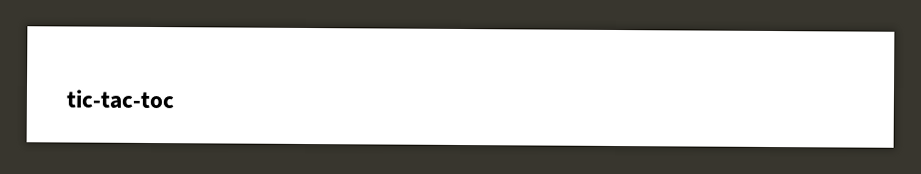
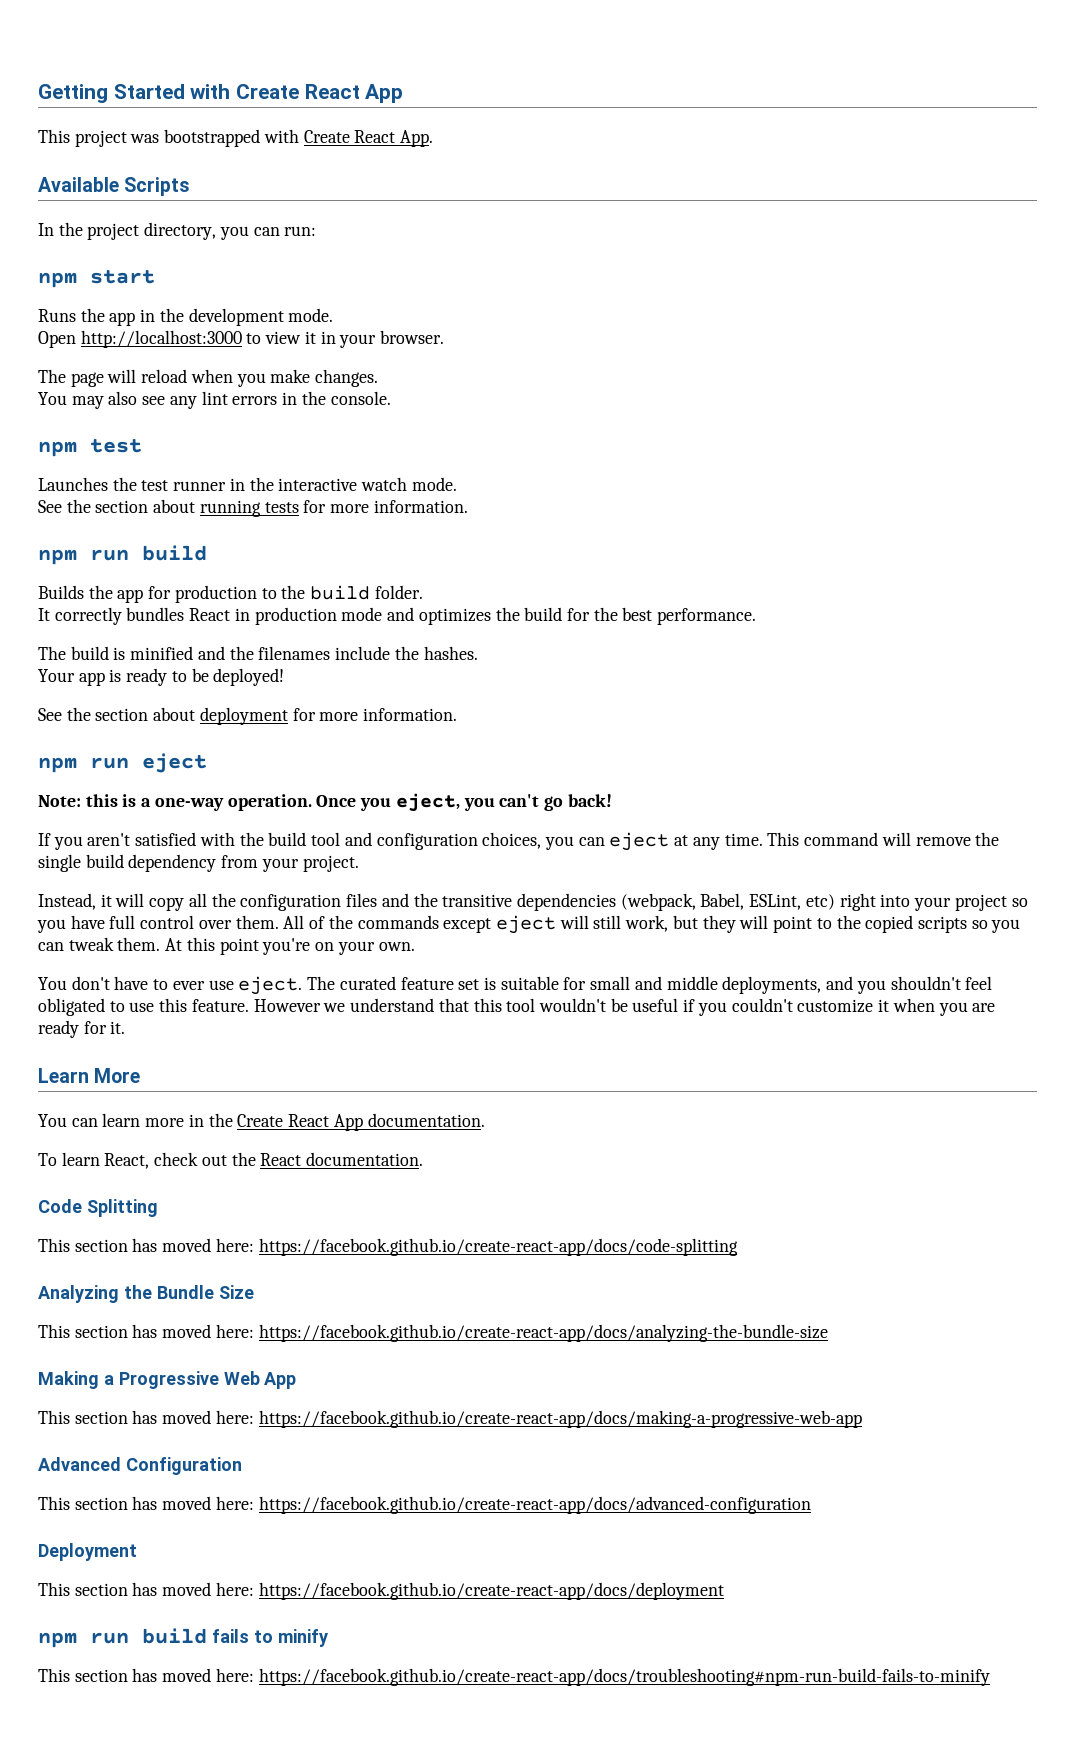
- tic-tac-toc
+ Getting Started with Create React App
+ This project was bootstrapped with Create React App.
+ Available Scripts
+ In the project directory, you can run:
+ npm start
+ Runs the app in the development mode.
+ Open http://localhost:3000 to view it in your browser.
+ The page will reload when you make changes.
+ You may also see any lint errors in the console.
+ npm test
+ Launches the test runner in the interactive watch mode.
+ See the section about running tests for more information.
+ npm run build
+ Builds the app for production to the build folder.
+ It correctly bundles React in production mode and optimizes the build for the best performance.
+ The build is minified and the filenames include the hashes.
+ Your app is ready to be deployed!
+ See the section about deployment for more information.
+ npm run eject
+ Note: this is a one-way operation. Once you eject, you can't go back!
+ If you aren't satisfied with the build tool and configuration choices, you can eject at any time. This command will remove the single build dependency from your project.
+ Instead, it will copy all the configuration files and the transitive dependencies (webpack, Babel, ESLint, etc) right into your project so you have full control over them. All of the commands except eject will still work, but they will point to the copied scripts so you can tweak them. At this point you're on your own.
+ You don't have to ever use eject. The curated feature set is suitable for small and middle deployments, and you shouldn't feel obligated to use this feature. However we understand that this tool wouldn't be useful if you couldn't customize it when you are ready for it.
+ Learn More
+ You can learn more in the Create React App documentation.
+ To learn React, check out the React documentation.
+ Code Splitting
+ This section has moved here: https://facebook.github.io/create-react-app/docs/code-splitting
+ Analyzing the Bundle Size
+ This section has moved here: https://facebook.github.io/create-react-app/docs/analyzing-the-bundle-size
+ Making a Progressive Web App
+ This section has moved here: https://facebook.github.io/create-react-app/docs/making-a-progressive-web-app
+ Advanced Configuration
+ This section has moved here: https://facebook.github.io/create-react-app/docs/advanced-configuration
+ Deployment
+ This section has moved here: https://facebook.github.io/create-react-app/docs/deployment
+ npm run build fails to minify
+ This section has moved here: https://facebook.github.io/create-react-app/docs/troubleshooting#npm-run-build-fails-to-minify

